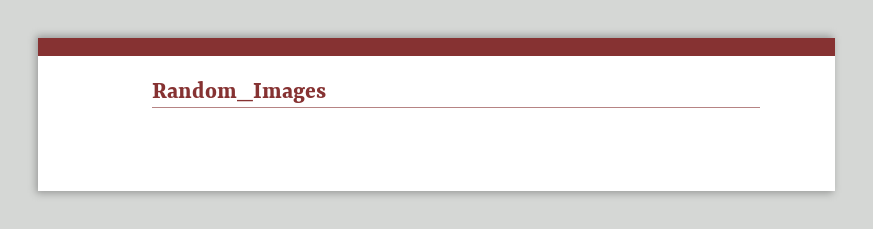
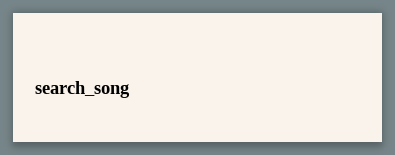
- Random_Images
+ search_song

